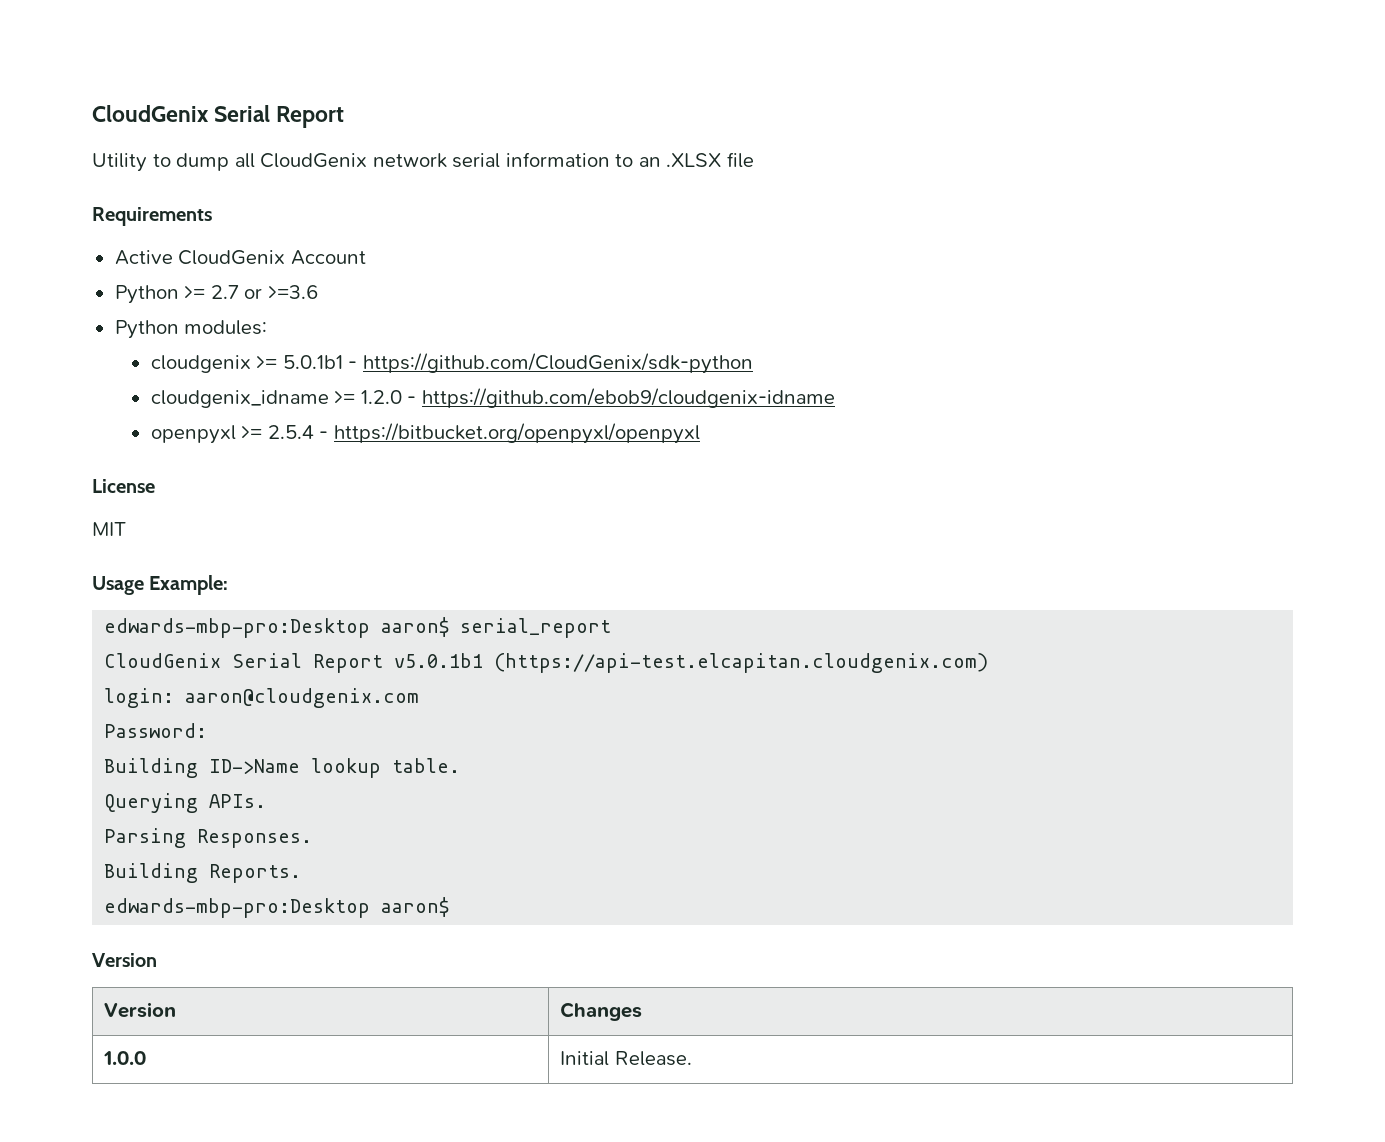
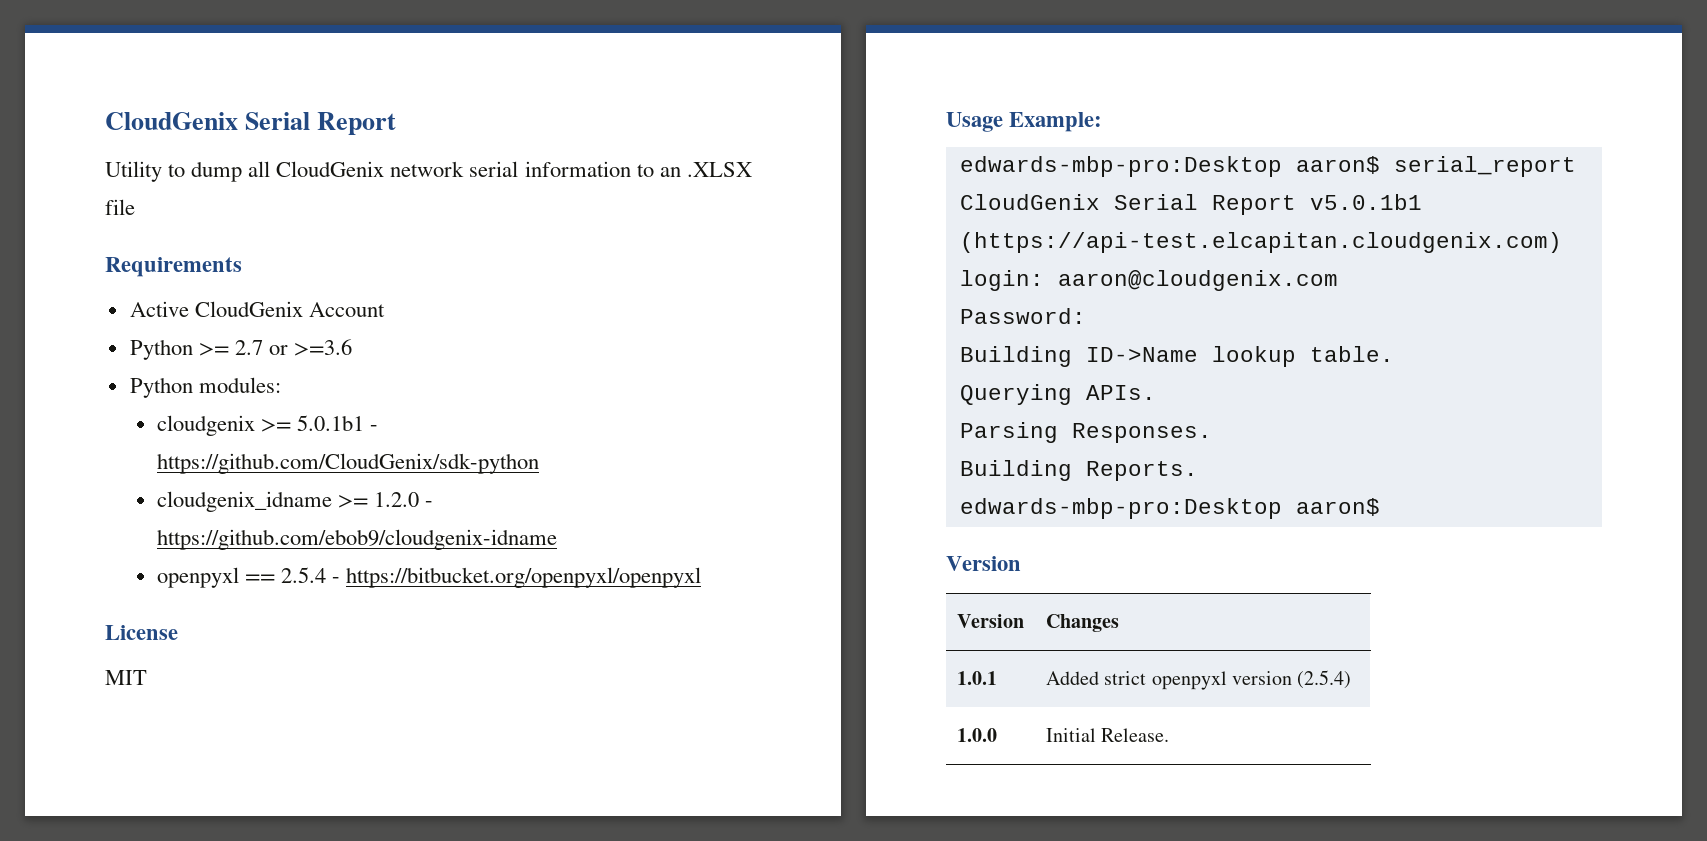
- openpyxl >= 2.5.4 - https://bitbucket.org/openpyxl/openpyxl
+ openpyxl == 2.5.4 - https://bitbucket.org/openpyxl/openpyxl
+ 1.0.1 | Added strict openpyxl version (2.5.4)

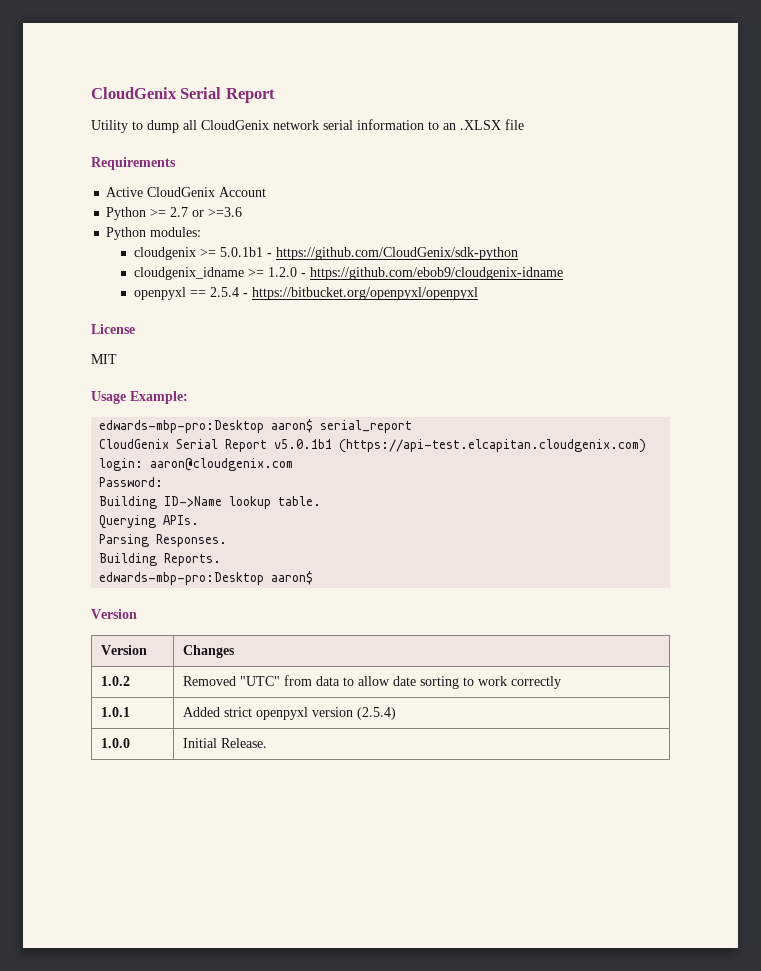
+ 1.0.2 | Removed "UTC" from data to allow date sorting to work correctly

